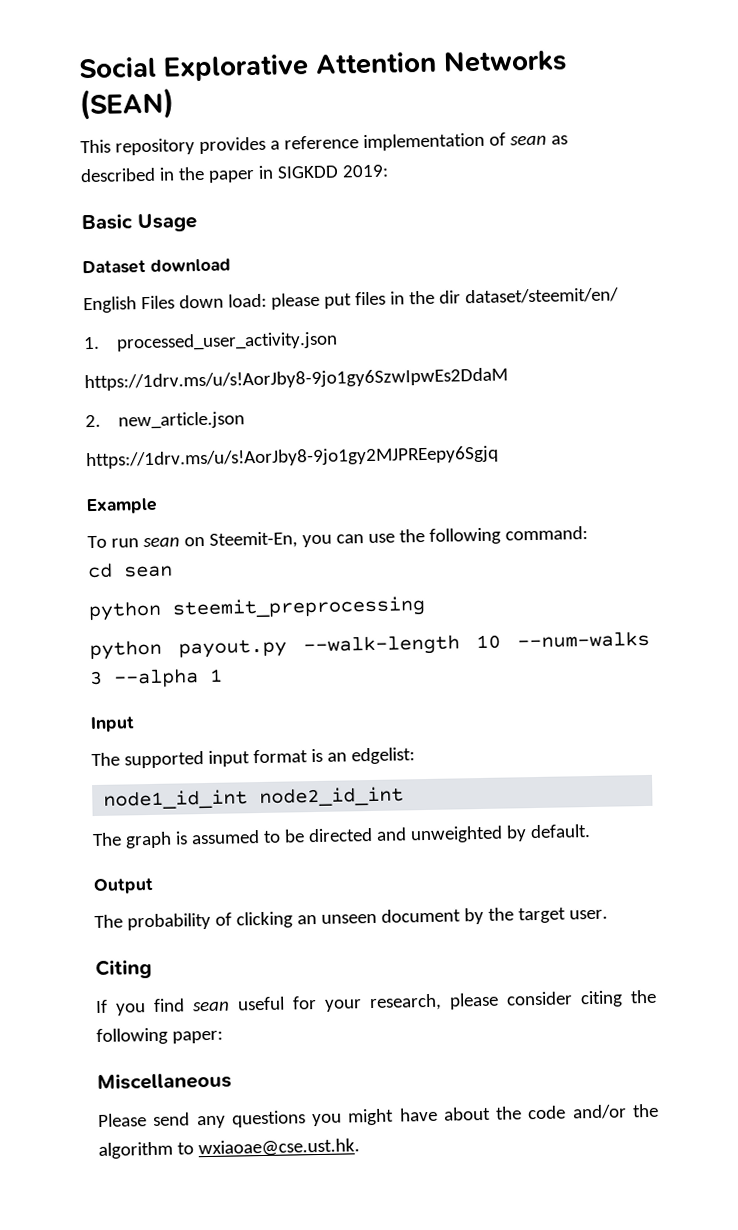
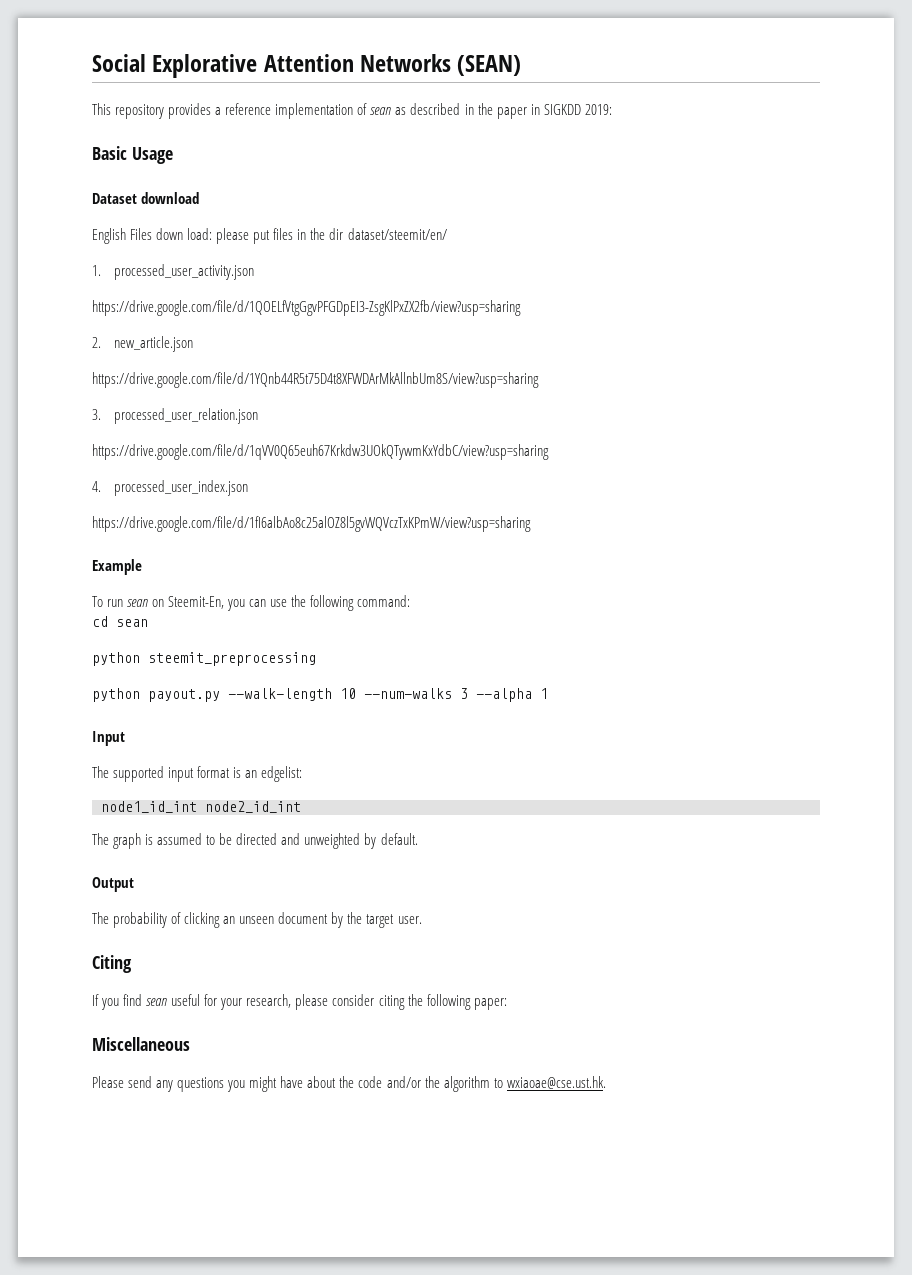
- https://1drv.ms/u/s!AorJby8-9jo1gy6SzwIpwEs2DdaM
+ https://drive.google.com/file/d/1QOELfVtgGgvPFGDpEI3-ZsgKlPxZX2fb/view?usp=sharing
- https://1drv.ms/u/s!AorJby8-9jo1gy2MJPREepy6Sgjq
+ https://drive.google.com/file/d/1YQnb44R5t75D4t8XFWDArMkAllnbUm8S/view?usp=sharing
+ 3. processed_user_relation.json
+ https://drive.google.com/file/d/1qVV0Q65euh67Krkdw3UOkQTywmKxYdbC/view?usp=sharing
+ 4. processed_user_index.json
+ https://drive.google.com/file/d/1fI6albAo8c25alOZ8l5gvWQVczTxKPmW/view?usp=sharing

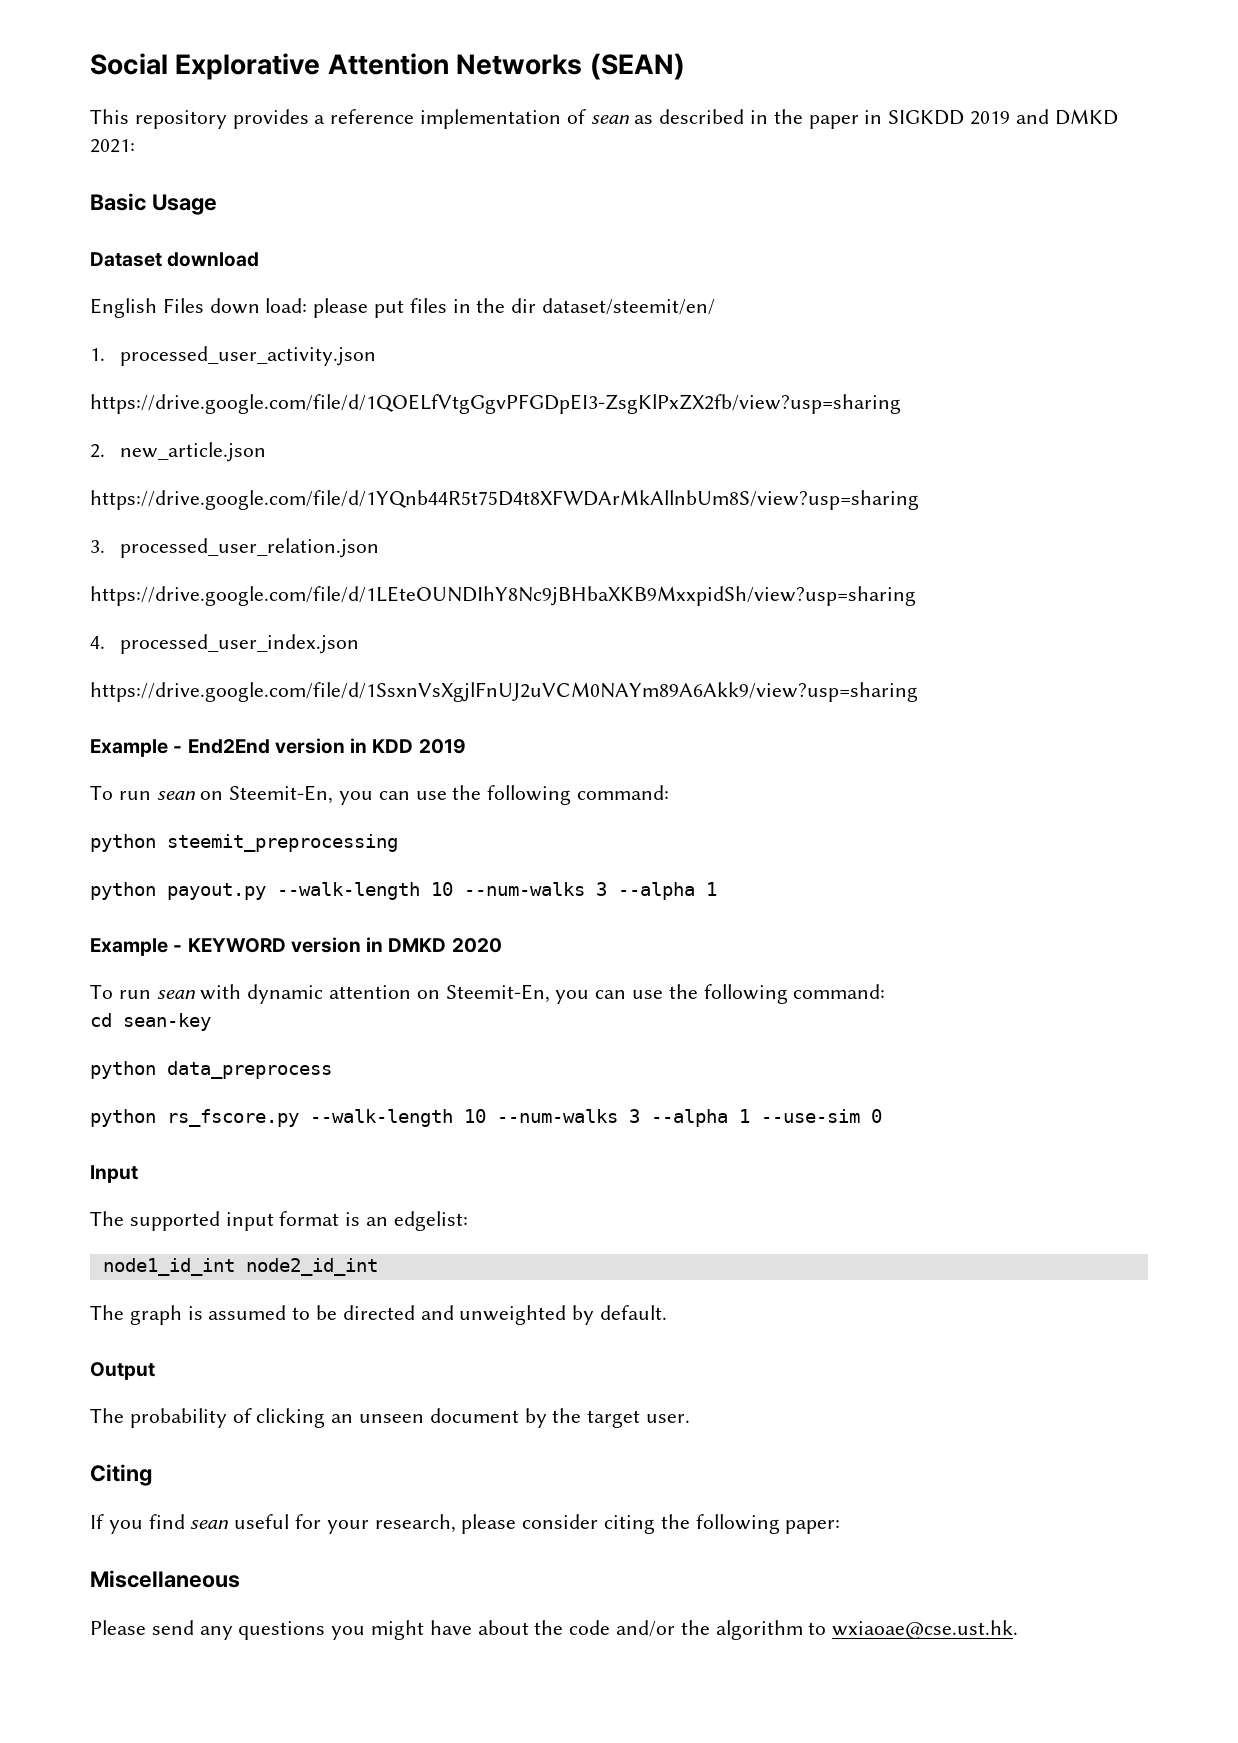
- This repository provides a reference implementation of sean as described in the paper in SIGKDD 2019:
+ This repository provides a reference implementation of sean as described in the paper in SIGKDD 2019 and DMKD 2021:
- https://drive.google.com/file/d/1qVV0Q65euh67Krkdw3UOkQTywmKxYdbC/view?usp=sharing
+ https://drive.google.com/file/d/1LEteOUNDIhY8Nc9jBHbaXKB9MxxpidSh/view?usp=sharing
- https://drive.google.com/file/d/1fI6albAo8c25alOZ8l5gvWQVczTxKPmW/view?usp=sharing
- Example
+ https://drive.google.com/file/d/1SsxnVsXgjlFnUJ2uVCM0NAYm89A6Akk9/view?usp=sharing
+ Example - End2End version in KDD 2019
- cd sean
+ Example - KEYWORD version in DMKD 2020
+ To run sean with dynamic attention on Steemit-En, you can use the following command:
+ cd sean-key
+ python data_preprocess
+ python rs_fscore.py --walk-length 10 --num-walks 3 --alpha 1 --use-sim 0

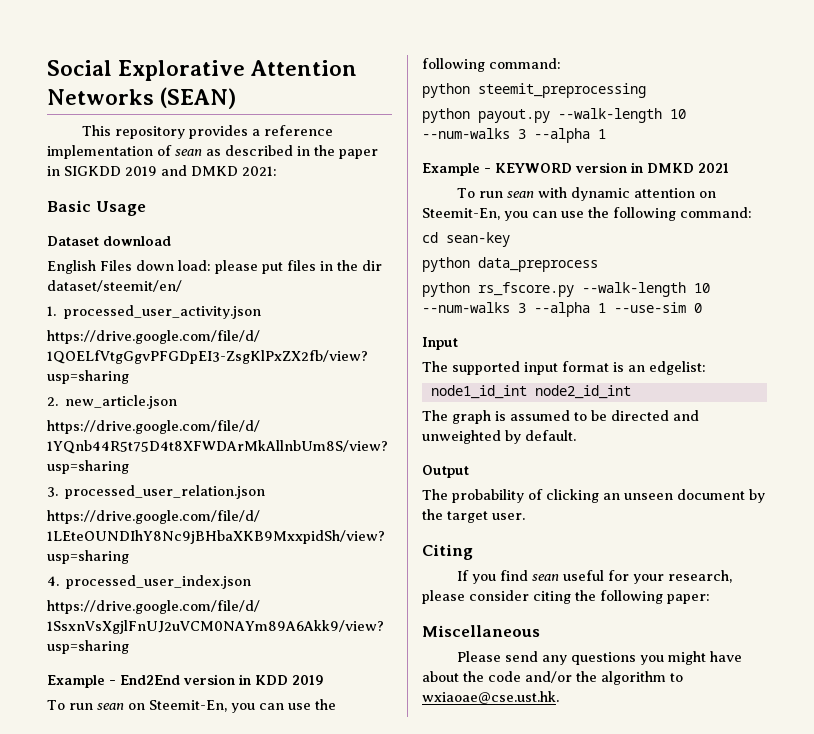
- Example - KEYWORD version in DMKD 2020
+ Example - KEYWORD version in DMKD 2021

